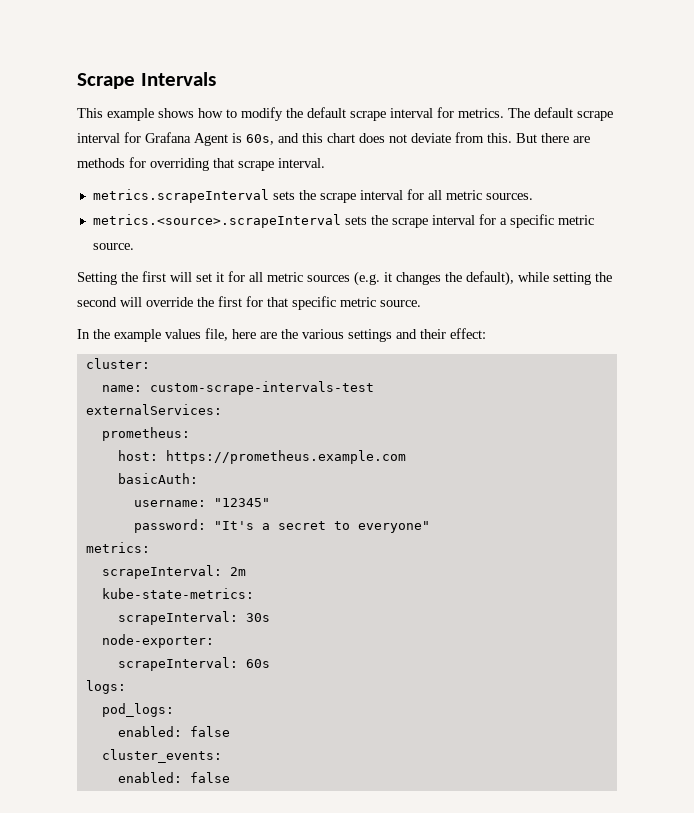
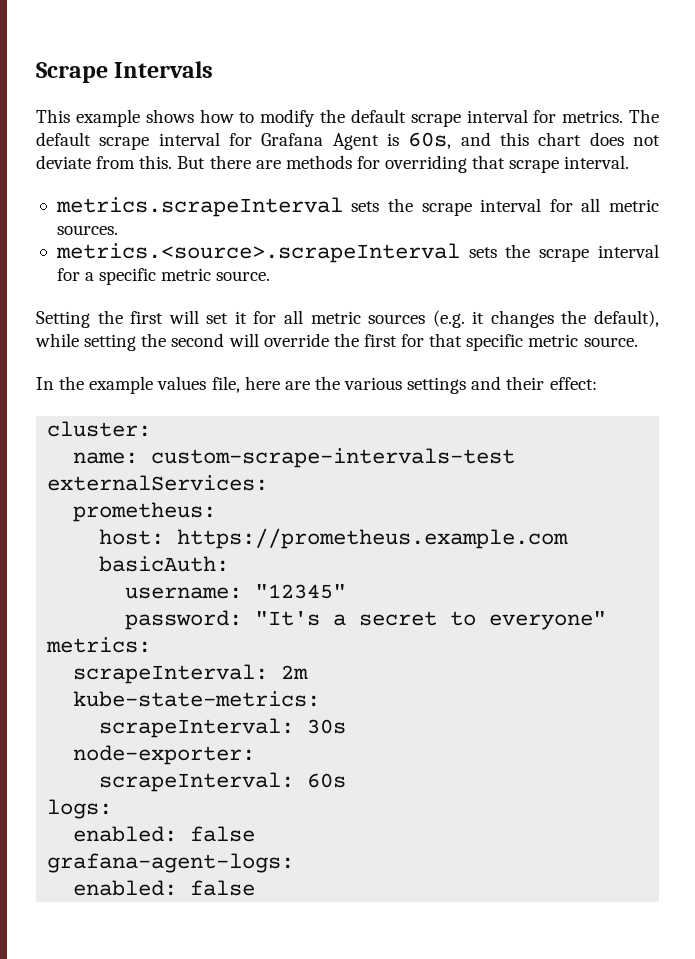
  logs:
- pod_logs:
  enabled: false
- cluster_events:
+ grafana-agent-logs:

